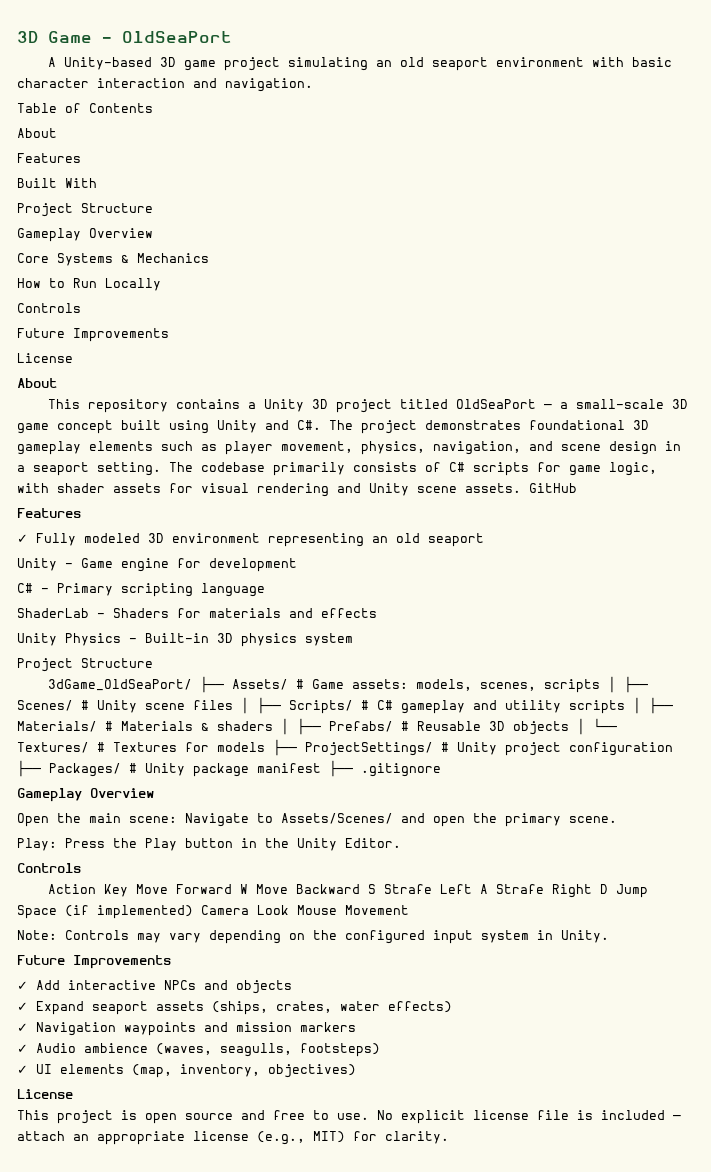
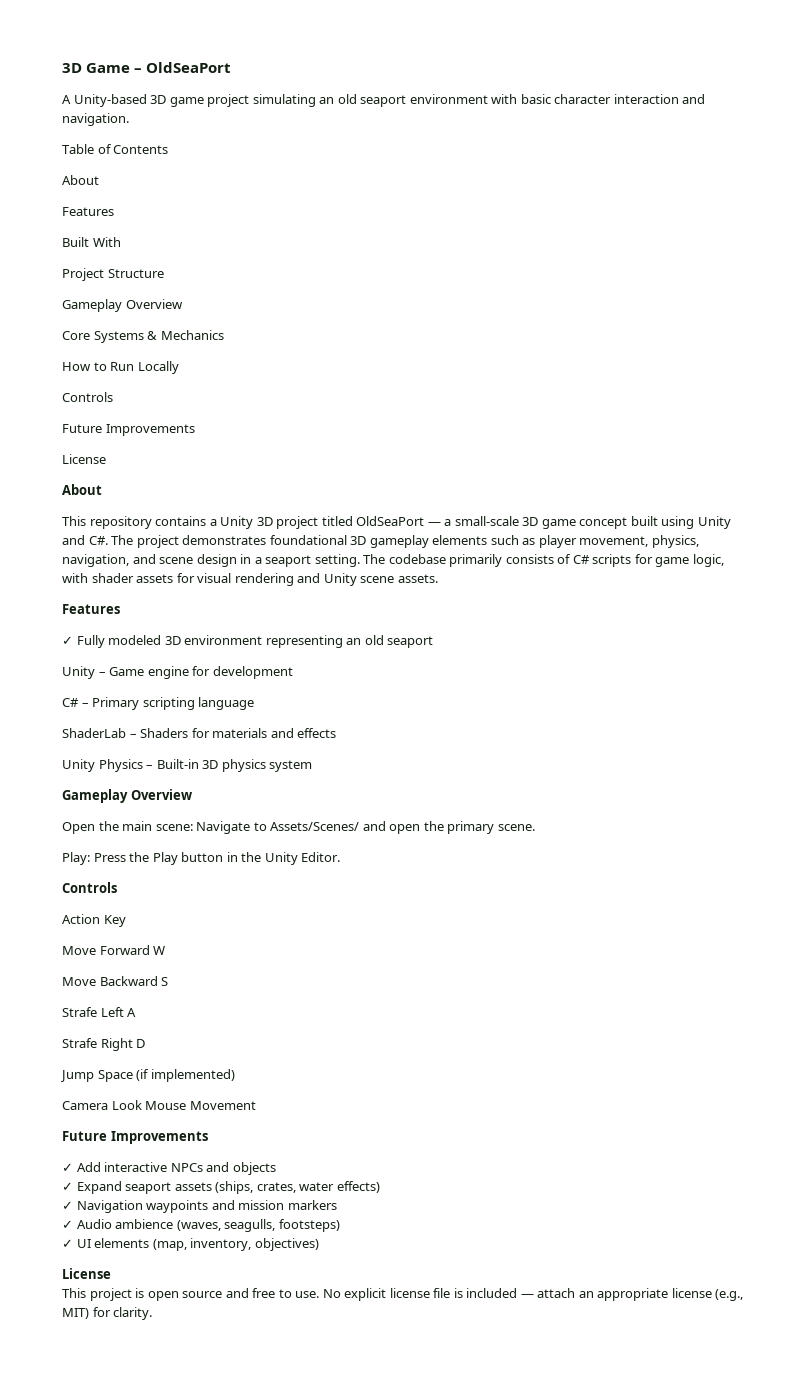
- GitHub
  Unity Physics – Built-in 3D physics system
- Project Structure
- 3dGame_OldSeaPort/ ├── Assets/ # Game assets: models, scenes, scripts │ ├── Scenes/ # Unity scene files │ ├── Scripts/ # C# gameplay and utility scripts │ ├── Materials/ # Materials & shaders │ ├── Prefabs/ # Reusable 3D objects │ └── Textures/ # Textures for models ├── ProjectSettings/ # Unity project configuration ├── Packages/ # Unity package manifest ├── .gitignore
- Action Key Move Forward W Move Backward S Strafe Left A Strafe Right D Jump Space (if implemented) Camera Look Mouse Movement
+ Action Key
+ Move Forward W
+ Move Backward S
+ Strafe Left A
+ Strafe Right D
+ Jump Space (if implemented)
+ Camera Look Mouse Movement
- Note: Controls may vary depending on the configured input system in Unity.

